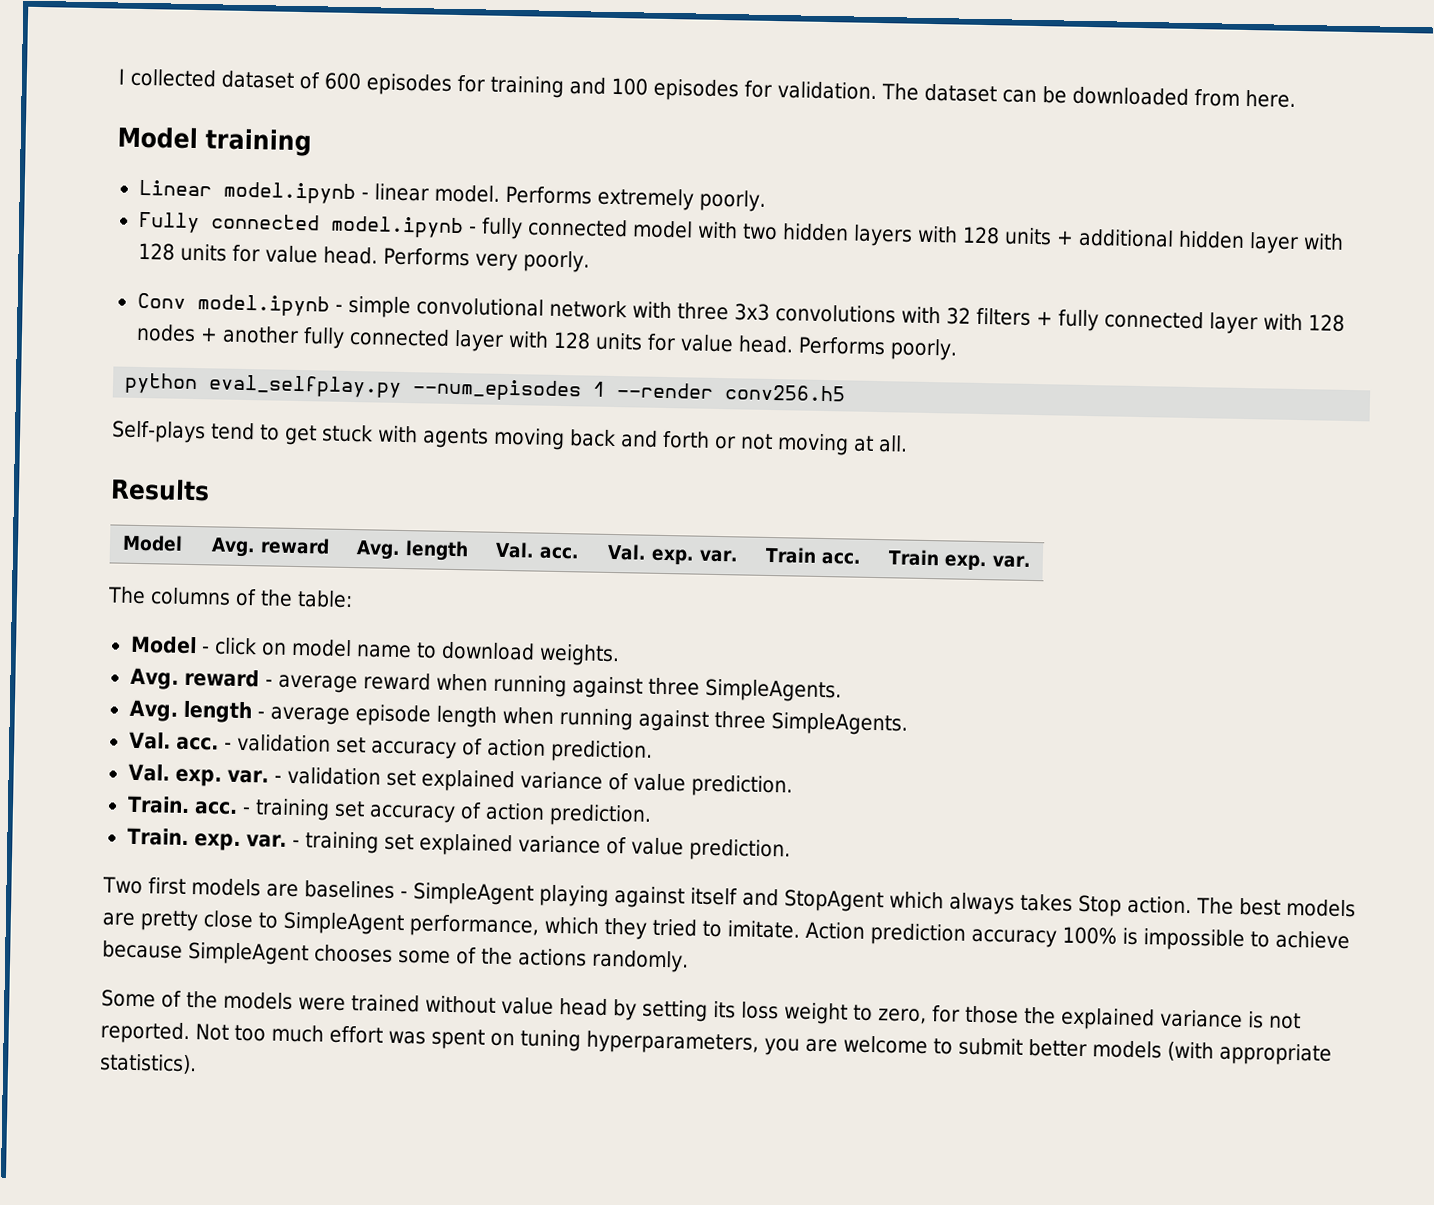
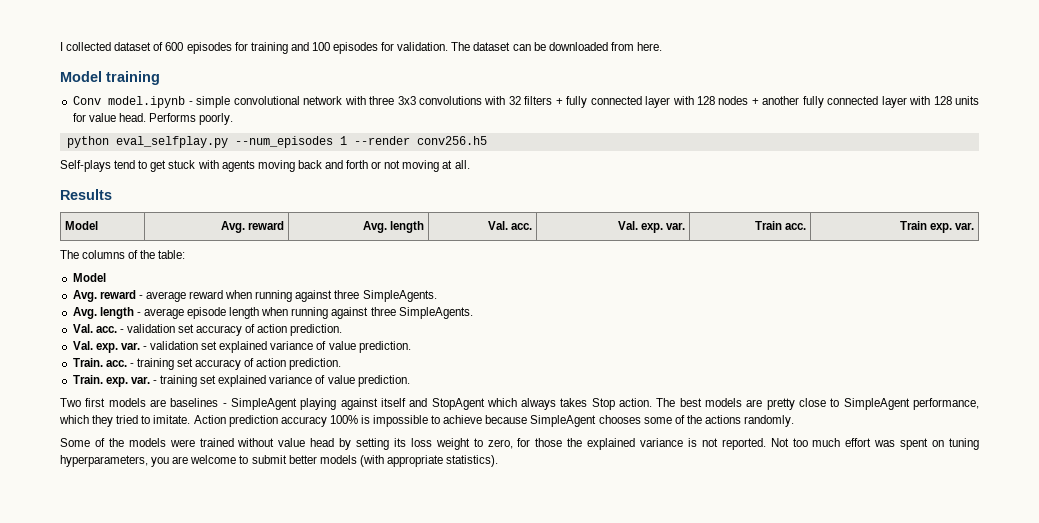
- Linear model.ipynb - linear model. Performs extremely poorly.
- Fully connected model.ipynb - fully connected model with two hidden layers with 128 units + additional hidden layer with 128 units for value head. Performs very poorly.
  The columns of the table:
- Model - click on model name to download weights.
+ Model

